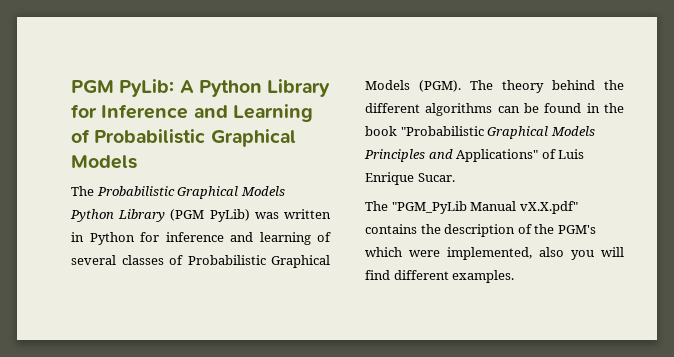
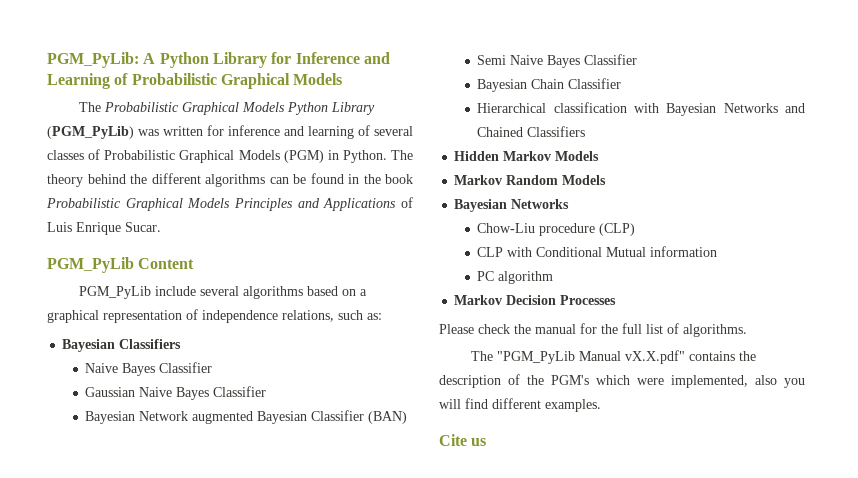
- PGM PyLib: A Python Library for Inference and Learning of Probabilistic Graphical Models
+ PGM_PyLib: A Python Library for Inference and Learning of Probabilistic Graphical Models
- The Probabilistic Graphical Models Python Library (PGM PyLib) was written in Python for inference and learning of several classes of Probabilistic Graphical Models (PGM).
+ The Probabilistic Graphical Models Python Library (PGM_PyLib) was written for inference and learning of several classes of Probabilistic Graphical Models (PGM) in Python.
- The theory behind the different algorithms can be found in the book "Probabilistic Graphical Models Principles and Applications" of Luis Enrique Sucar.
+ The theory behind the different algorithms can be found in the book Probabilistic Graphical Models Principles and Applications of Luis Enrique Sucar.
+ PGM_PyLib Content
+ PGM_PyLib include several algorithms based on a graphical representation of independence relations, such as:
+ Bayesian Classifiers
+ Naive Bayes Classifier
+ Gaussian Naive Bayes Classifier
+ Bayesian Network augmented Bayesian Classifier (BAN)
+ Semi Naive Bayes Classifier
+ Bayesian Chain Classifier
+ Hierarchical classification with Bayesian Networks and Chained Classifiers
+ Hidden Markov Models
+ Markov Random Models
+ Bayesian Networks
+ Chow-Liu procedure (CLP)
+ CLP with Conditional Mutual information
+ PC algorithm
+ Markov Decision Processes
+ Please check the manual for the full list of algorithms.
+ Cite us

